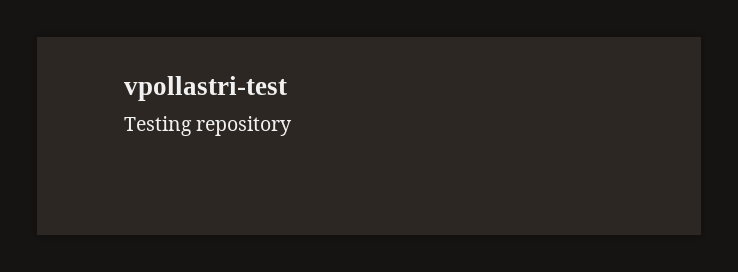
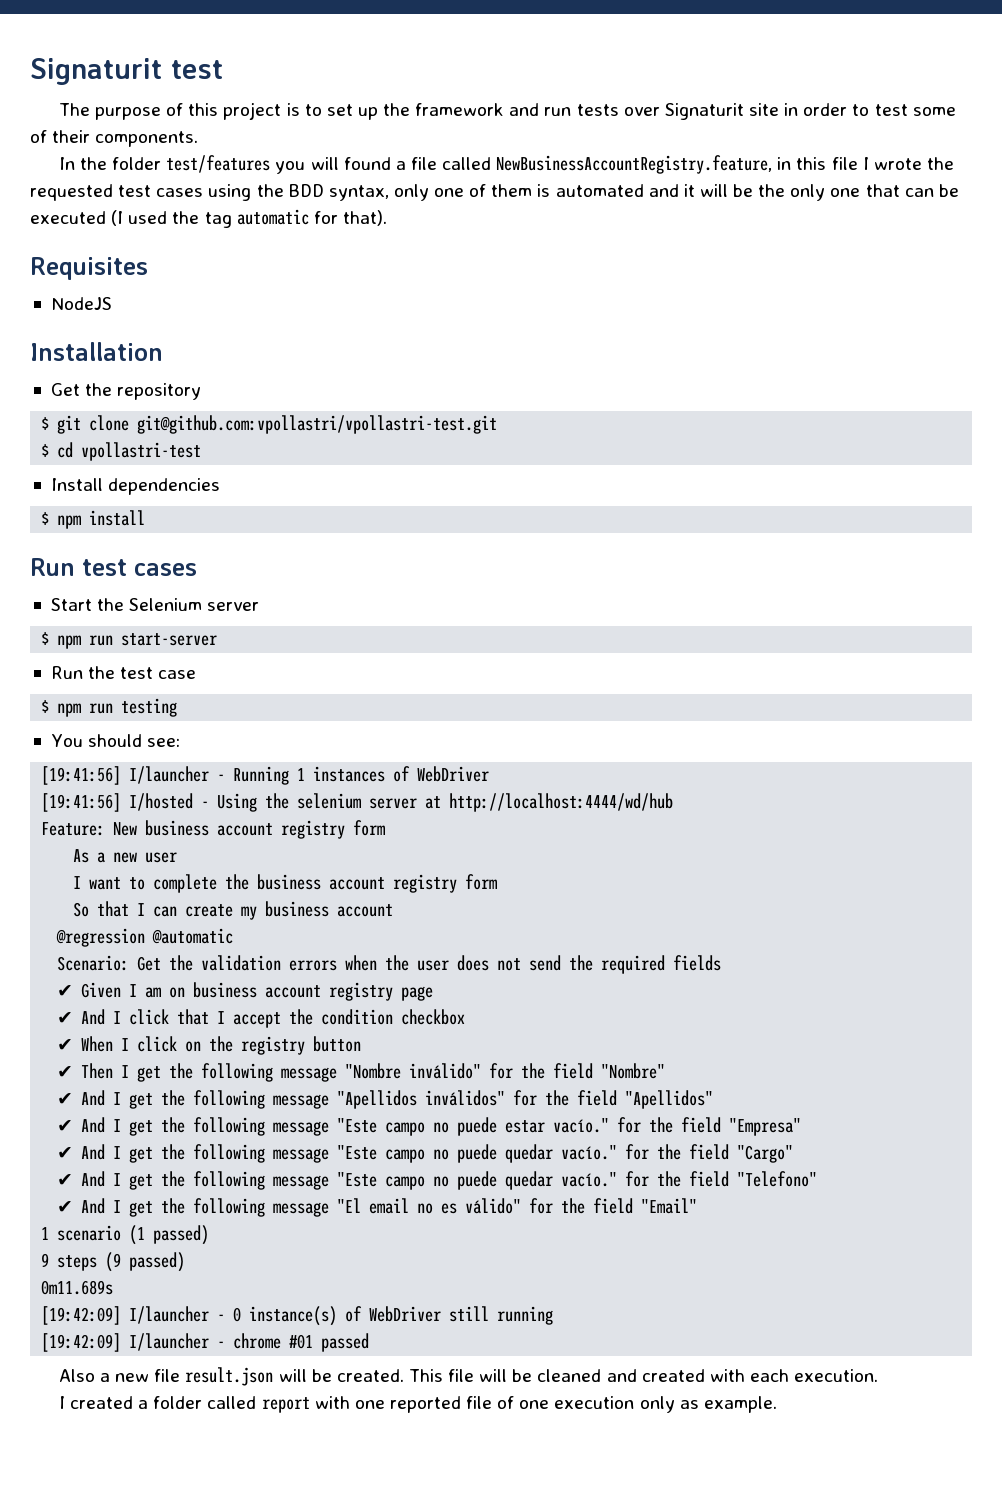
- vpollastri-test
- Testing repository
+ Signaturit test
+ The purpose of this project is to set up the framework and run tests over Signaturit site in order to test some of their components.
+ In the folder test/features you will found a file called NewBusinessAccountRegistry.feature, in this file I wrote the requested test cases using the BDD syntax, only one of them is automated and it will be the only one that can be executed (I used the tag automatic for that).
+ Requisites
+ NodeJS
+ Installation
+ Get the repository
+ $ git clone git@github.com:vpollastri/vpollastri-test.git
+ $ cd vpollastri-test
+ Install dependencies
+ $ npm install
+ Run test cases
+ Start the Selenium server
+ $ npm run start-server
+ Run the test case
+ $ npm run testing
+ You should see:
+ [19:41:56] I/launcher - Running 1 instances of WebDriver
+ [19:41:56] I/hosted - Using the selenium server at http://localhost:4444/wd/hub
+ Feature: New business account registry form
+ As a new user
+ I want to complete the business account registry form
+ So that I can create my business account
+ @regression @automatic
+ Scenario: Get the validation errors when the user does not send the required fields
+ ✔ Given I am on business account registry page
+ ✔ And I click that I accept the condition checkbox
+ ✔ When I click on the registry button
+ ✔ Then I get the following message "Nombre inválido" for the field "Nombre"
+ ✔ And I get the following message "Apellidos inválidos" for the field "Apellidos"
+ ✔ And I get the following message "Este campo no puede estar vacío." for the field "Empresa"
+ ✔ And I get the following message "Este campo no puede quedar vacío." for the field "Cargo"
+ ✔ And I get the following message "Este campo no puede quedar vacío." for the field "Telefono"
+ ✔ And I get the following message "El email no es válido" for the field "Email"
+ 1 scenario (1 passed)
+ 9 steps (9 passed)
+ 0m11.689s
+ [19:42:09] I/launcher - 0 instance(s) of WebDriver still running
+ [19:42:09] I/launcher - chrome #01 passed
+ Also a new file result.json will be created. This file will be cleaned and created with each execution.
+ I created a folder called report with one reported file of one execution only as example.

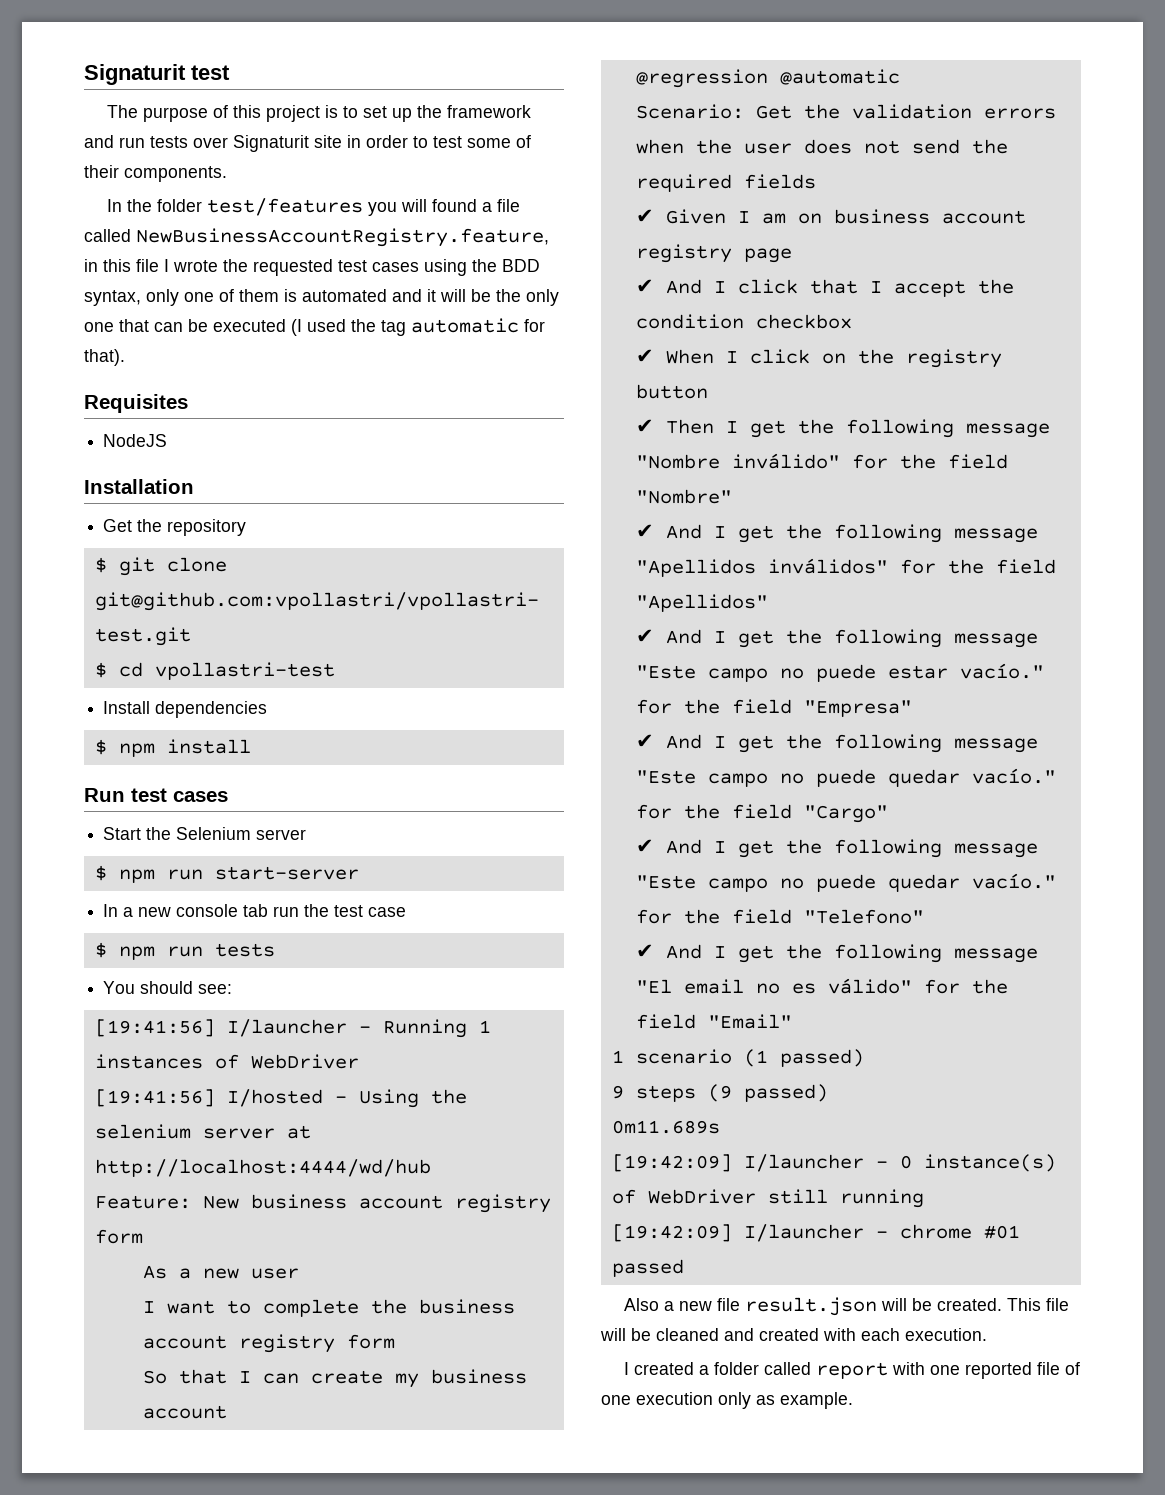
- Run the test case
+ In a new console tab run the test case
- $ npm run testing
+ $ npm run tests

